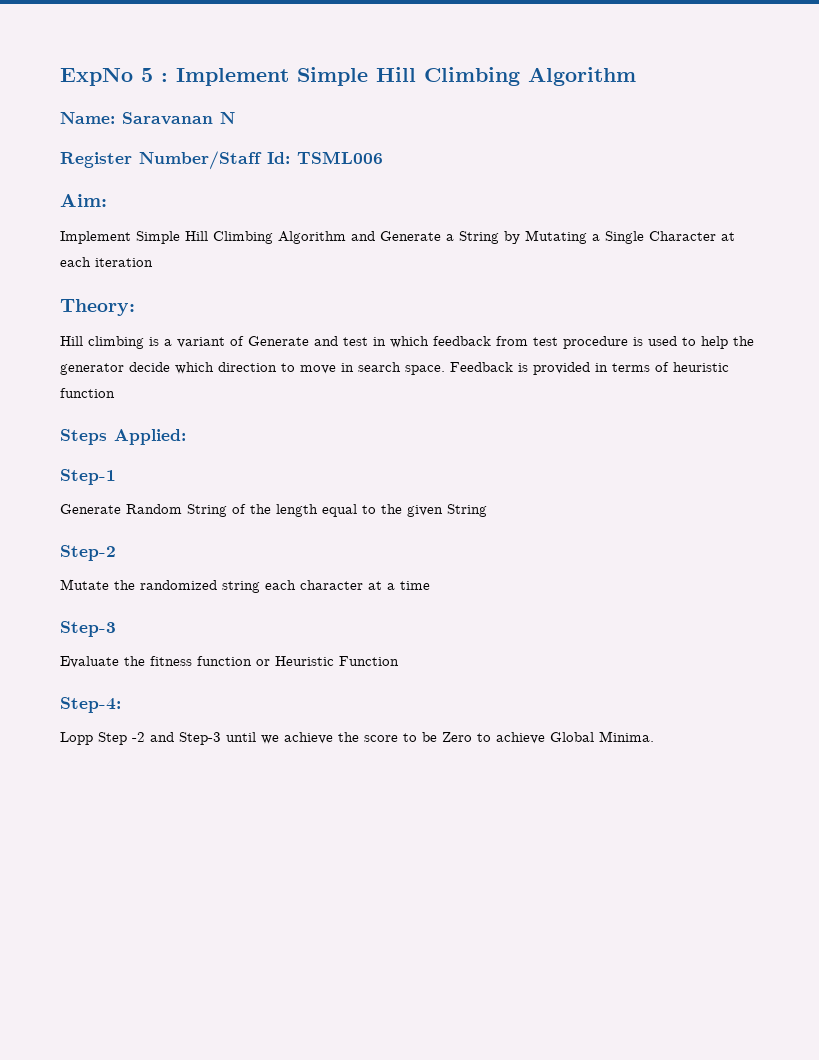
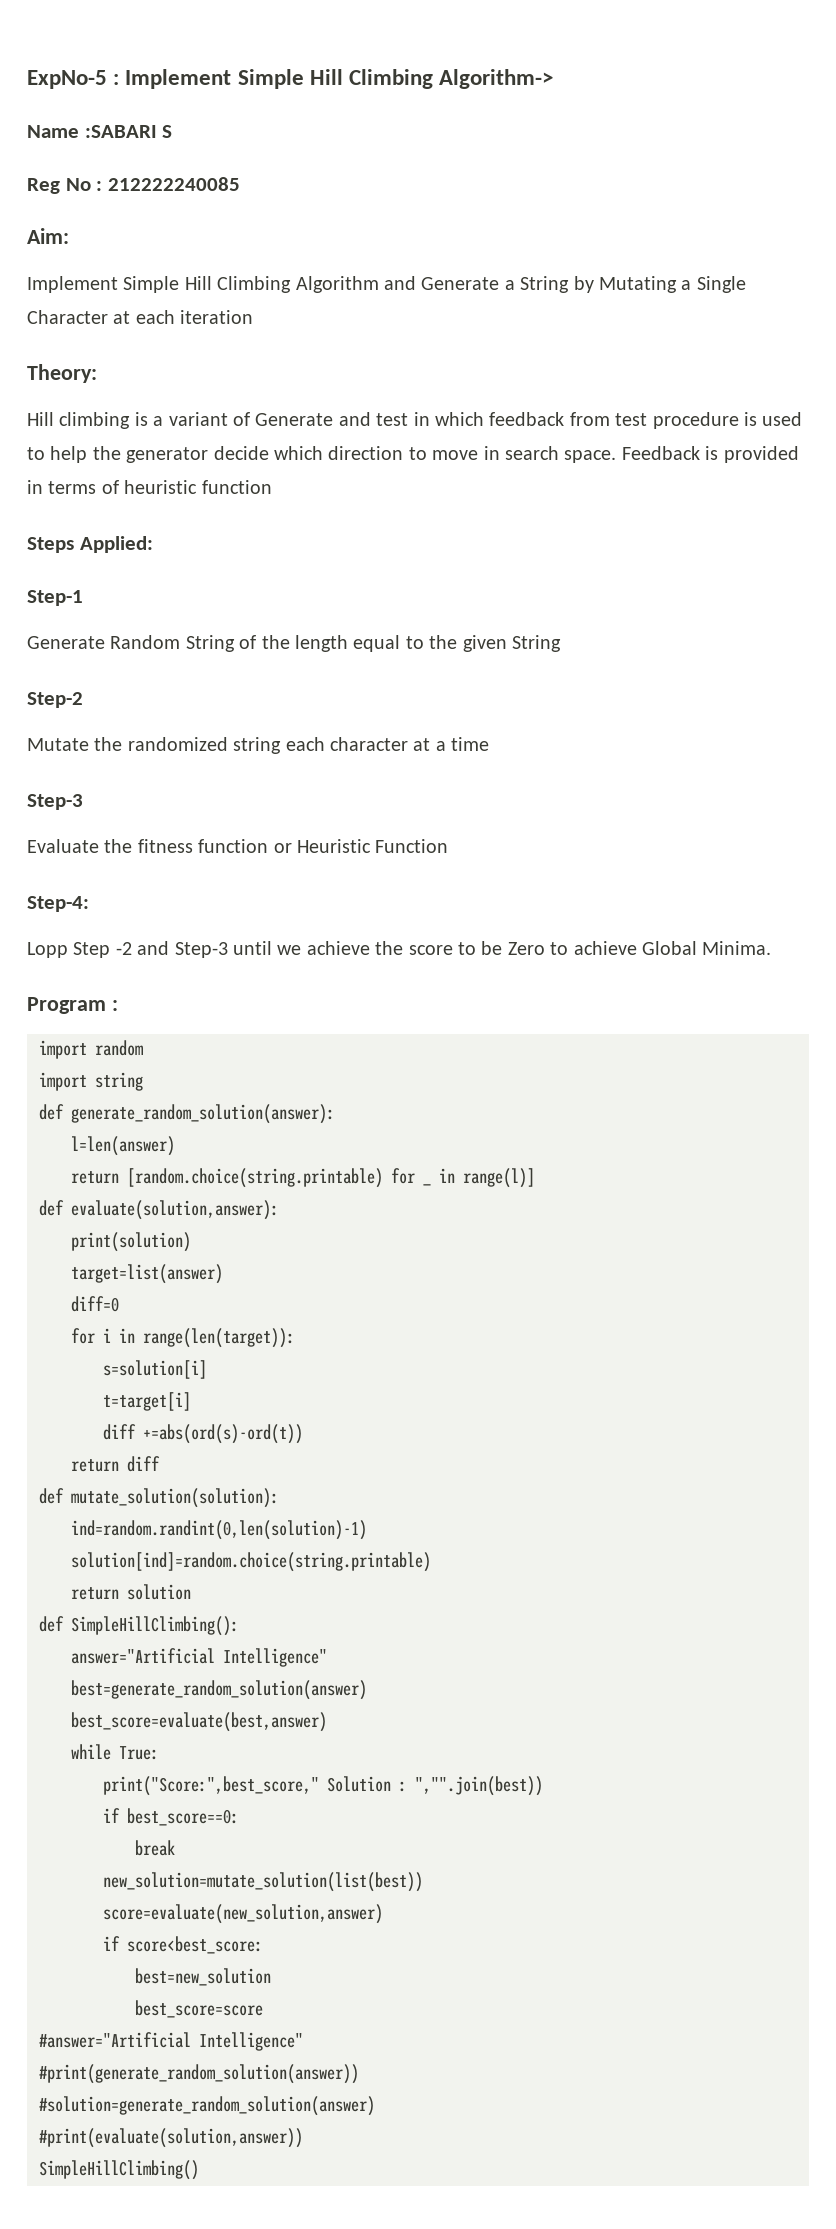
- ExpNo 5 : Implement Simple Hill Climbing Algorithm
- Name: Saravanan N
- Register Number/Staff Id: TSML006
+ ExpNo-5 : Implement Simple Hill Climbing Algorithm->
+ Name :SABARI S
+ Reg No : 212222240085
+ Program :
+ import random
+ import string
+ def generate_random_solution(answer):
+ l=len(answer)
+ return [random.choice(string.printable) for _ in range(l)]
+ def evaluate(solution,answer):
+ print(solution)
+ target=list(answer)
+ diff=0
+ for i in range(len(target)):
+ s=solution[i]
+ t=target[i]
+ diff +=abs(ord(s)-ord(t))
+ return diff
+ def mutate_solution(solution):
+ ind=random.randint(0,len(solution)-1)
+ solution[ind]=random.choice(string.printable)
+ return solution
+ def SimpleHillClimbing():
+ answer="Artificial Intelligence"
+ best=generate_random_solution(answer)
+ best_score=evaluate(best,answer)
+ while True:
+ print("Score:",best_score," Solution : ","".join(best))
+ if best_score==0:
+ break
+ new_solution=mutate_solution(list(best))
+ score=evaluate(new_solution,answer)
+ if score<best_score:
+ best=new_solution
+ best_score=score
+ #answer="Artificial Intelligence"
+ #print(generate_random_solution(answer))
+ #solution=generate_random_solution(answer)
+ #print(evaluate(solution,answer))
+ SimpleHillClimbing()

